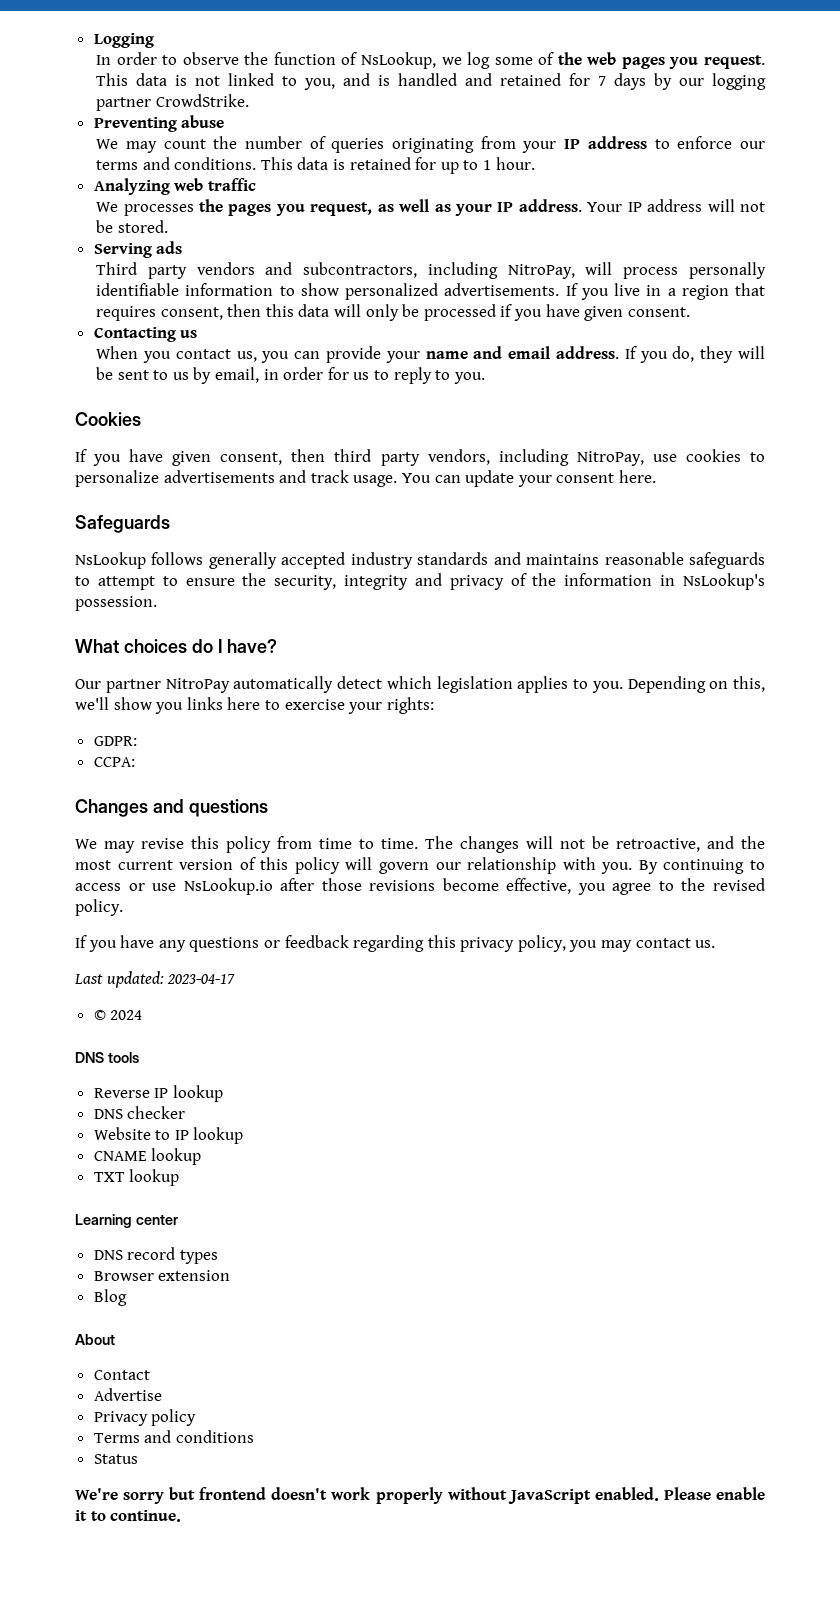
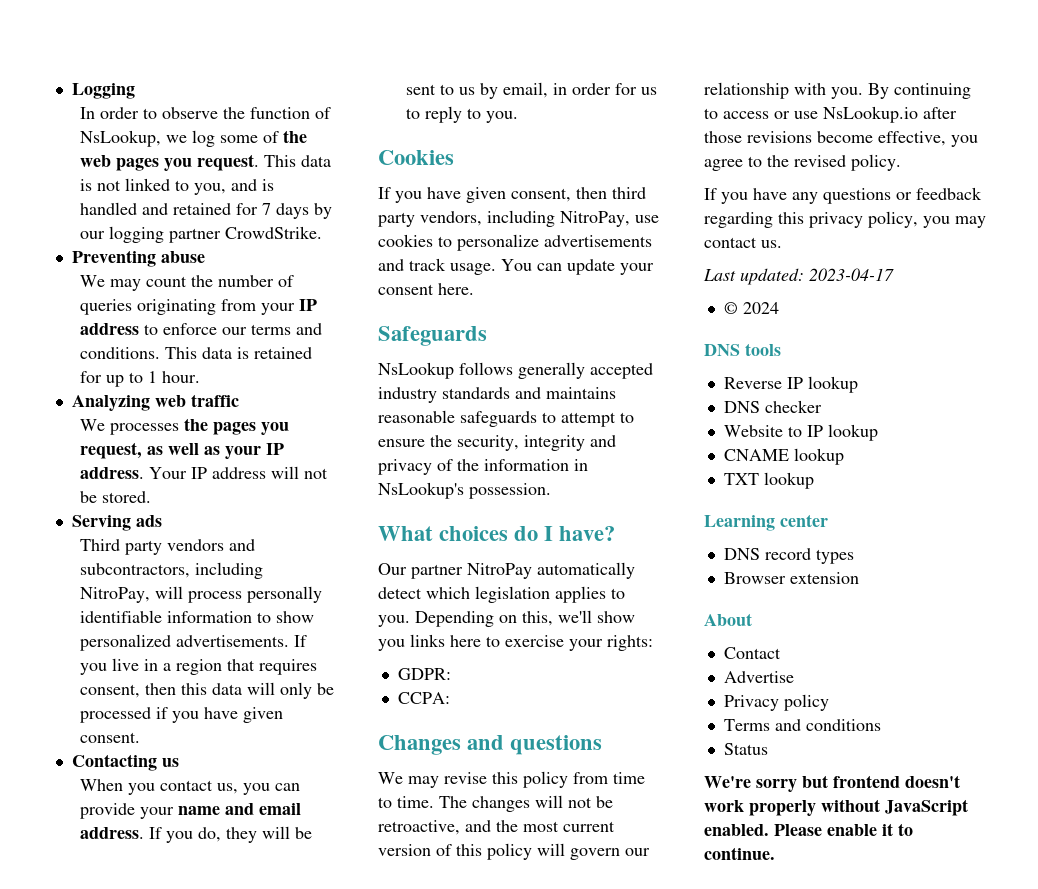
- Blog

